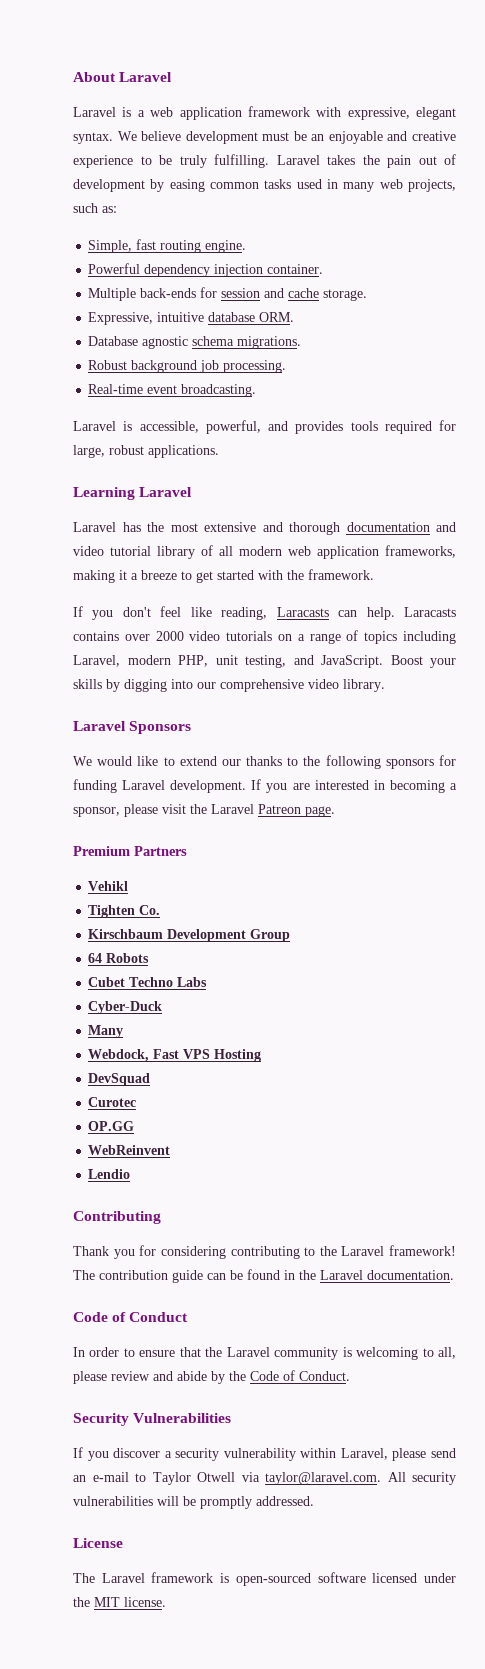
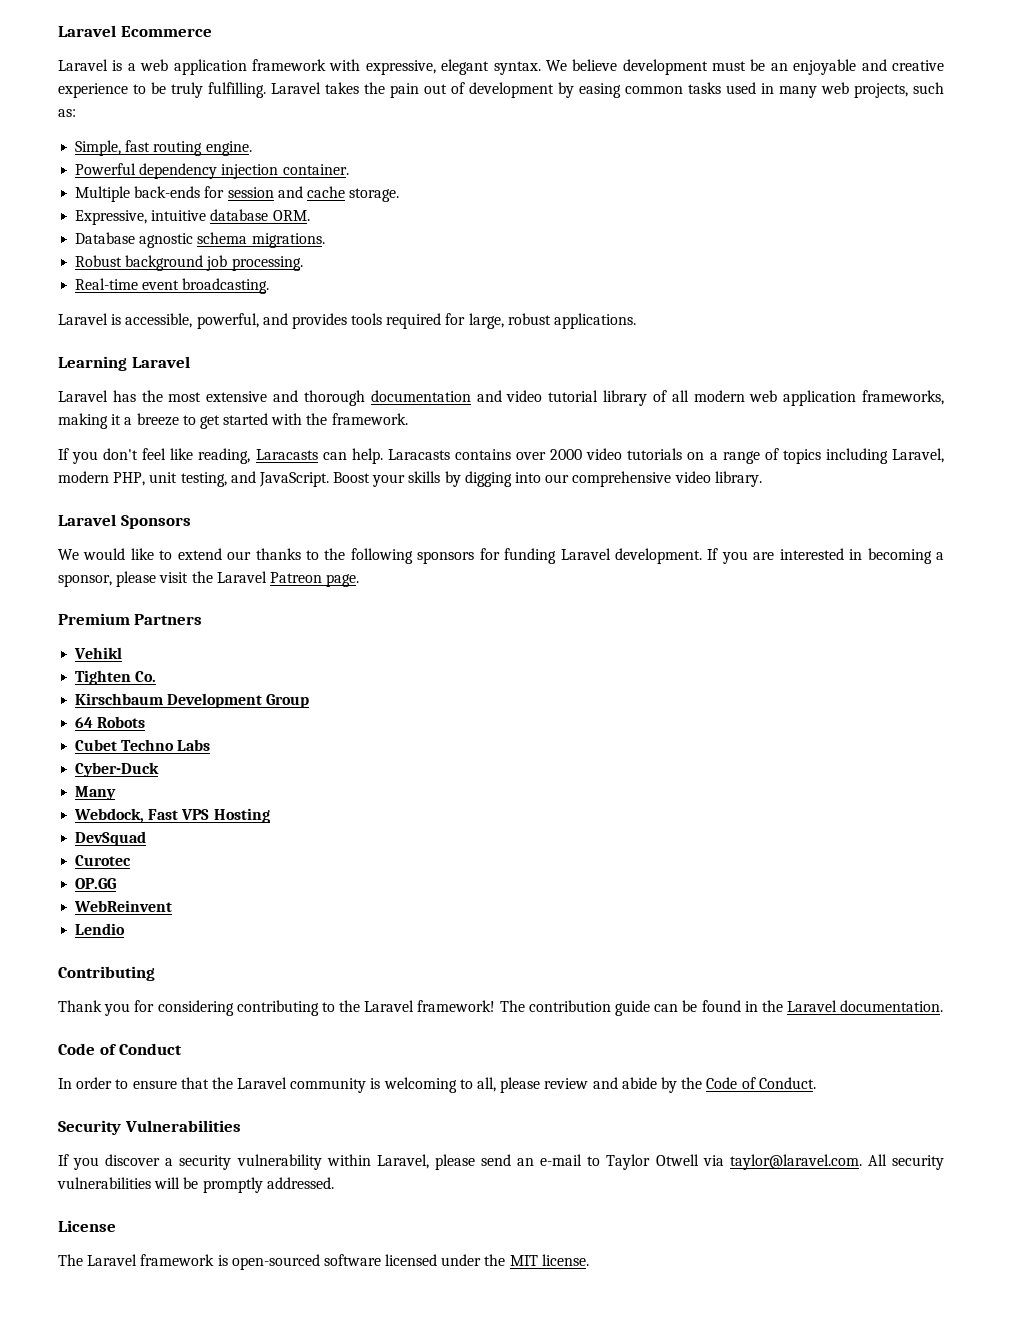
- About Laravel
+ Laravel Ecommerce

